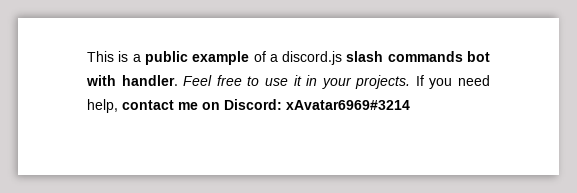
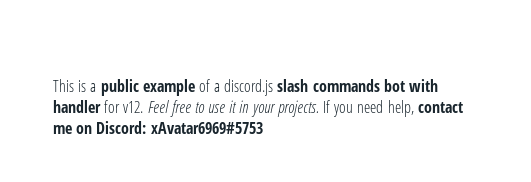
- This is a public example of a discord.js slash commands bot with handler.
+ This is a public example of a discord.js slash commands bot with handler for v12.
- If you need help, contact me on Discord: xAvatar6969#3214
+ If you need help, contact me on Discord: xAvatar6969#5753

